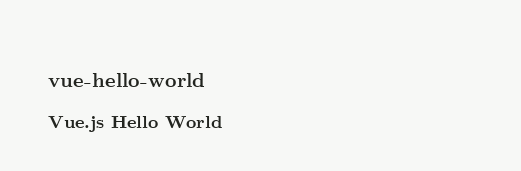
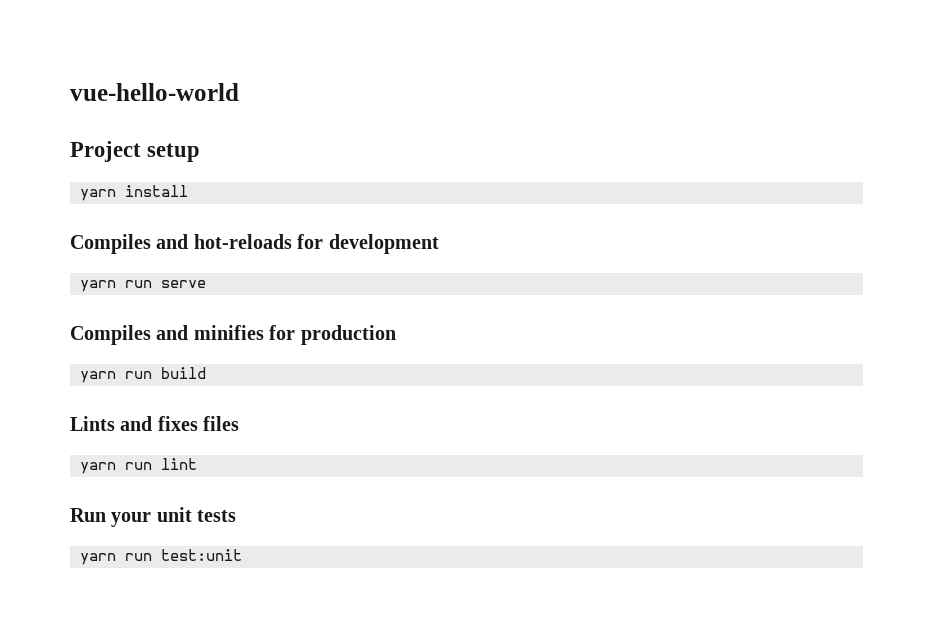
- Vue.js Hello World
+ Project setup
+ yarn install
+ Compiles and hot-reloads for development
+ yarn run serve
+ Compiles and minifies for production
+ yarn run build
+ Lints and fixes files
+ yarn run lint
+ Run your unit tests
+ yarn run test:unit

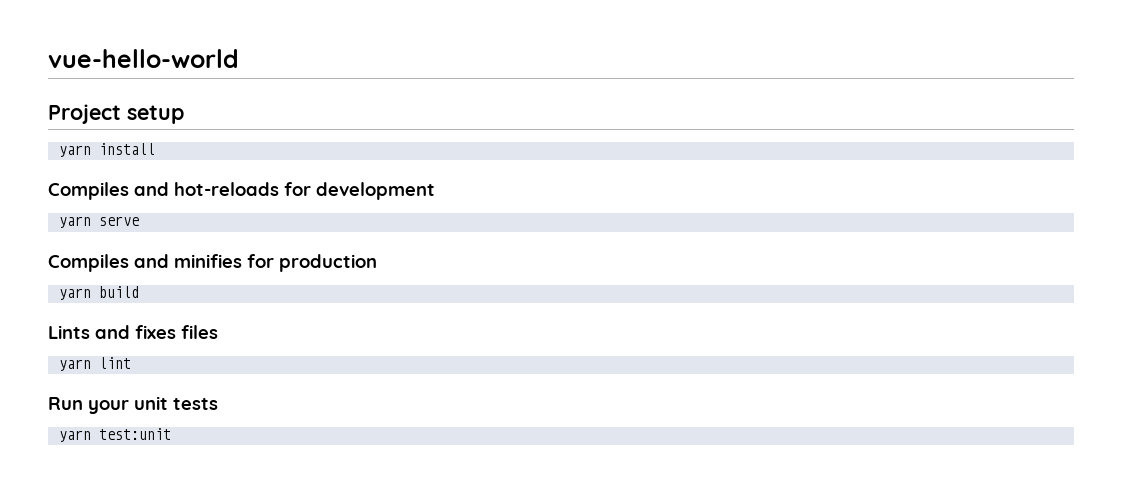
- yarn run serve
+ yarn serve
- yarn run build
+ yarn build
- yarn run lint
+ yarn lint
- yarn run test:unit
+ yarn test:unit

